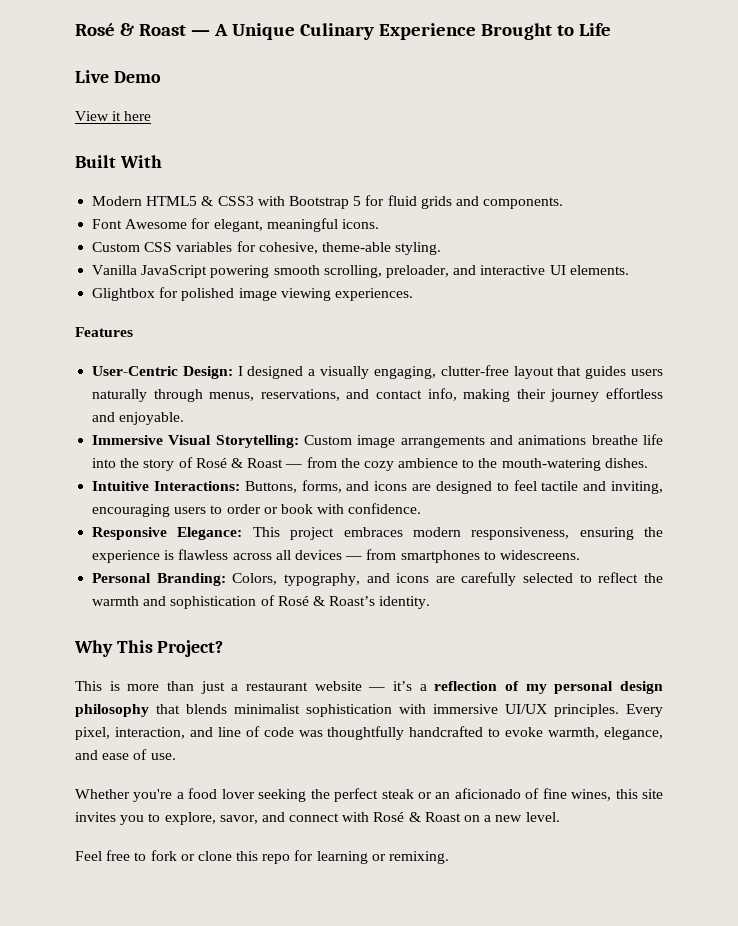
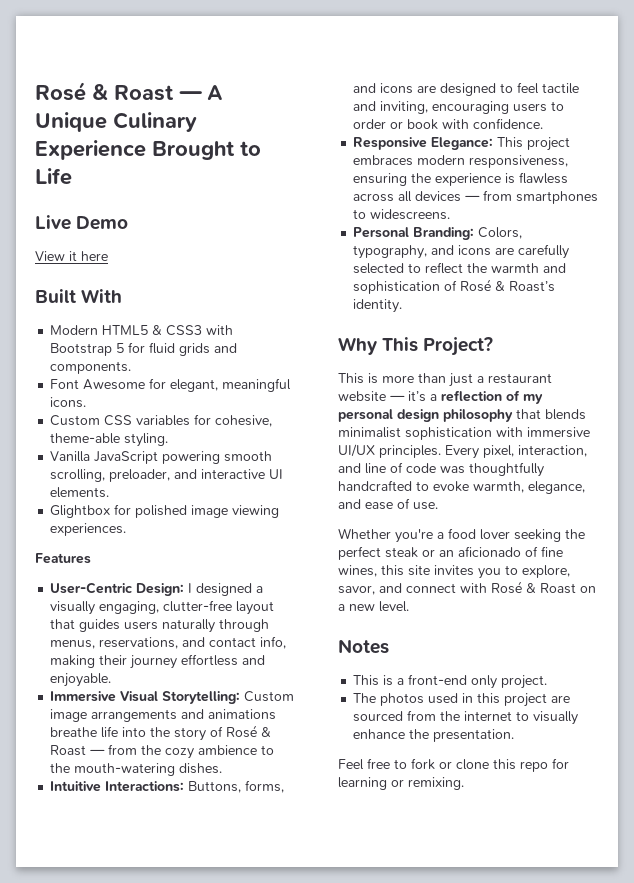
+ Notes
+ This is a front-end only project.
+ The photos used in this project are sourced from the internet to visually enhance the presentation.

